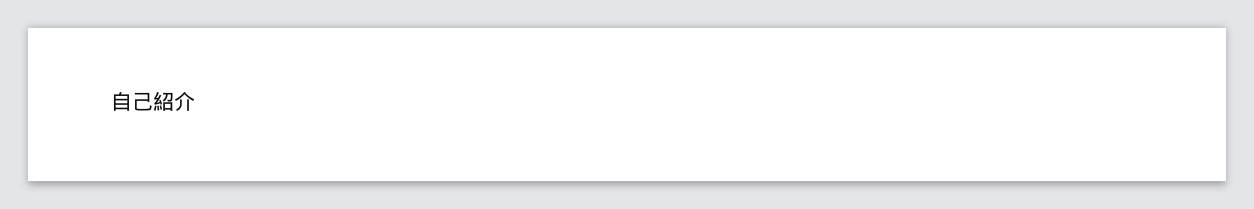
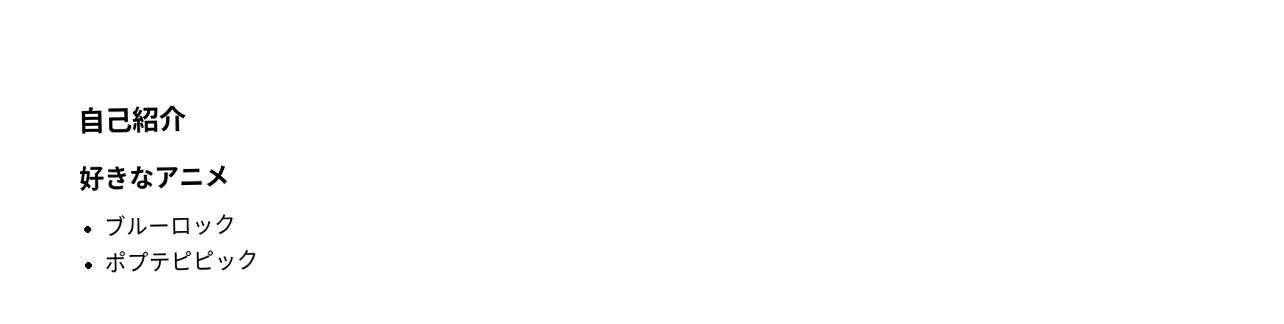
+ 好きなアニメ
+ ブルーロック
+ ポプテピピック

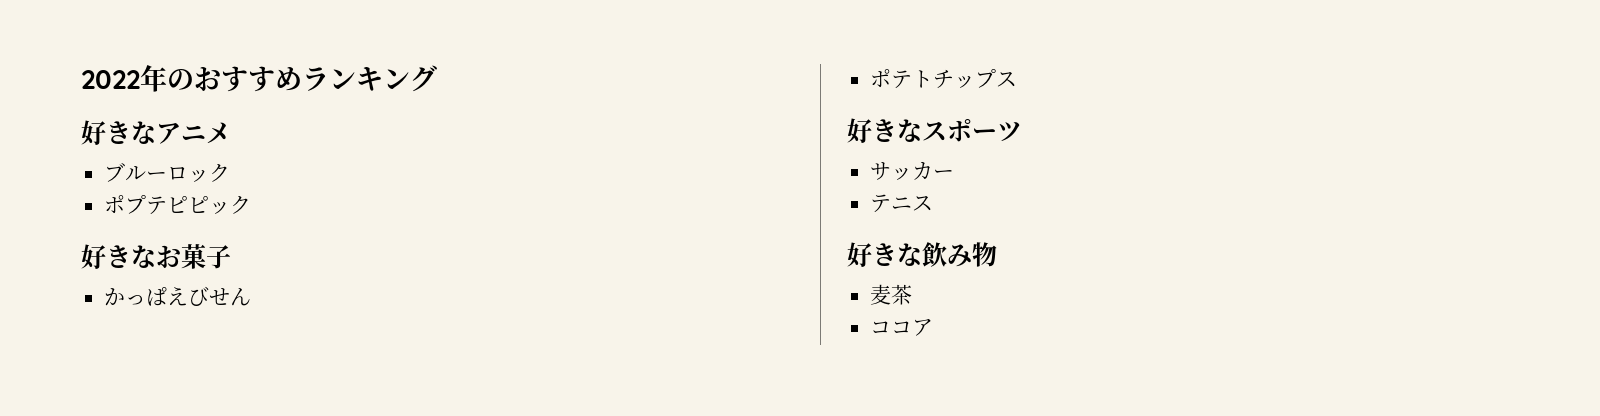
- 自己紹介
+ 2022年のおすすめランキング
+ 好きなお菓子
+ かっぱえびせん
+ ポテトチップス
+ 好きなスポーツ
+ サッカー
+ テニス
+ 好きな飲み物
+ 麦茶
+ ココア

